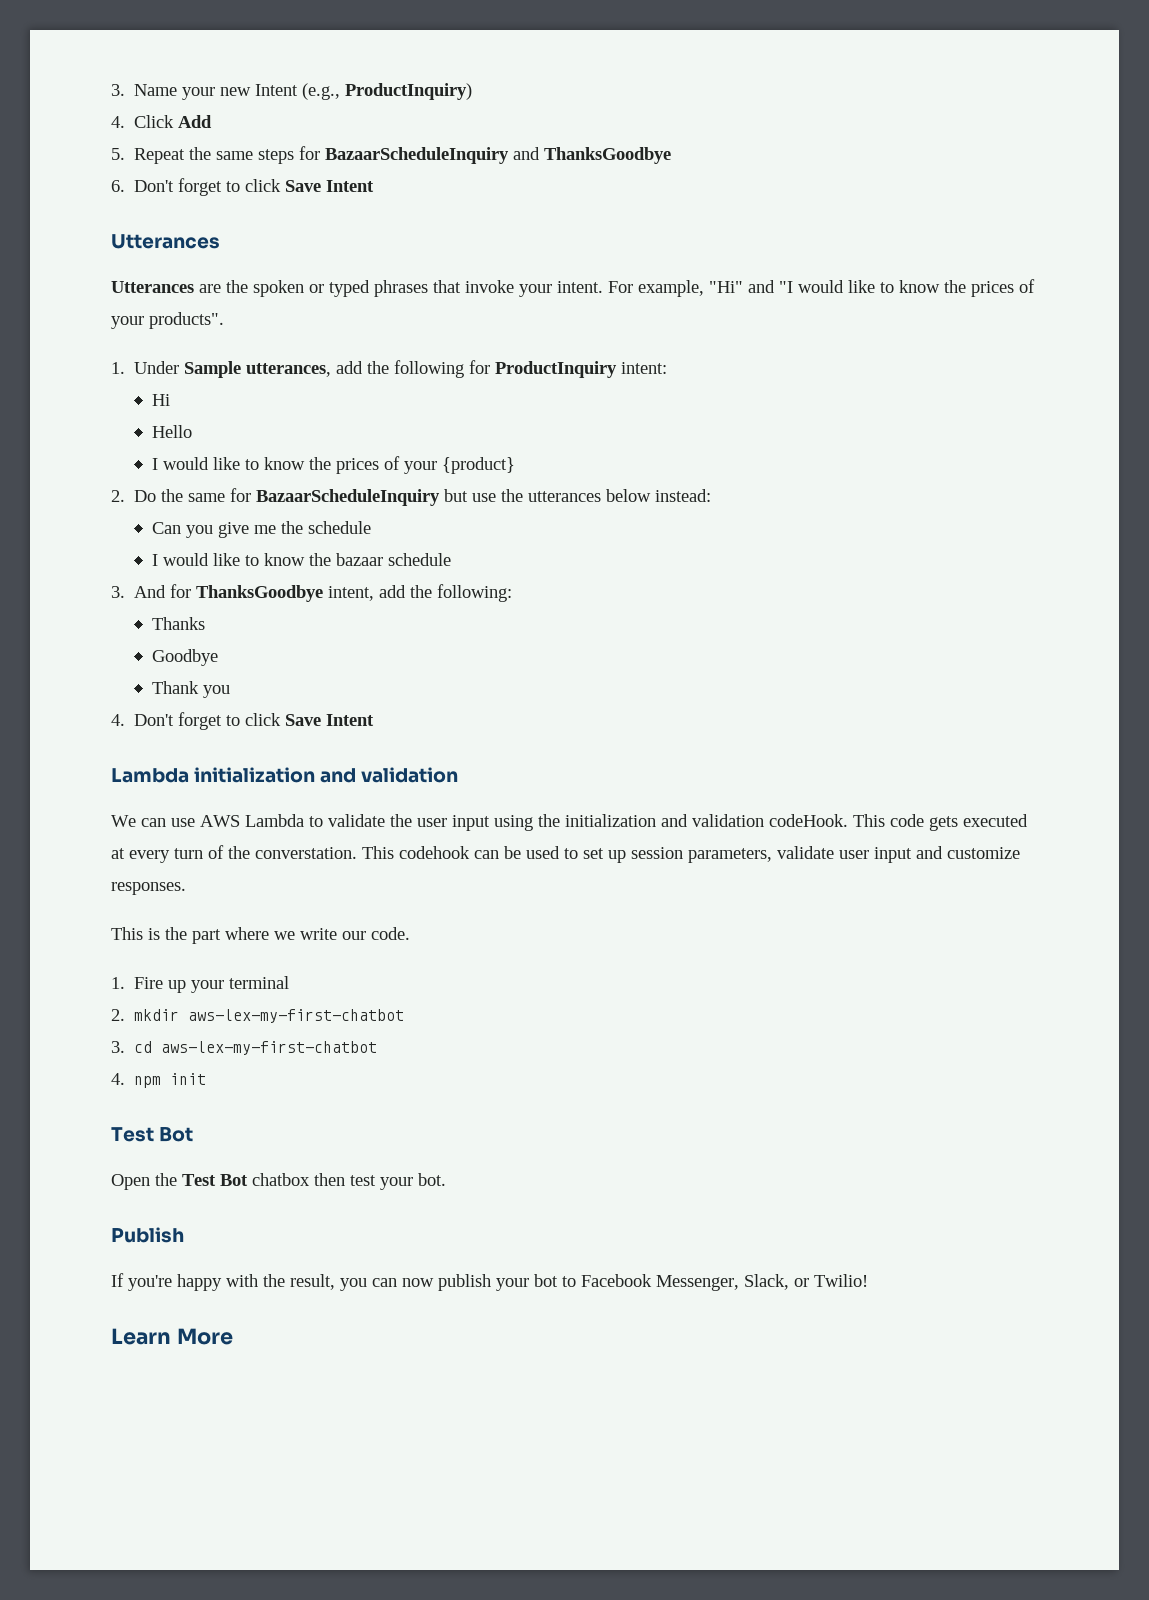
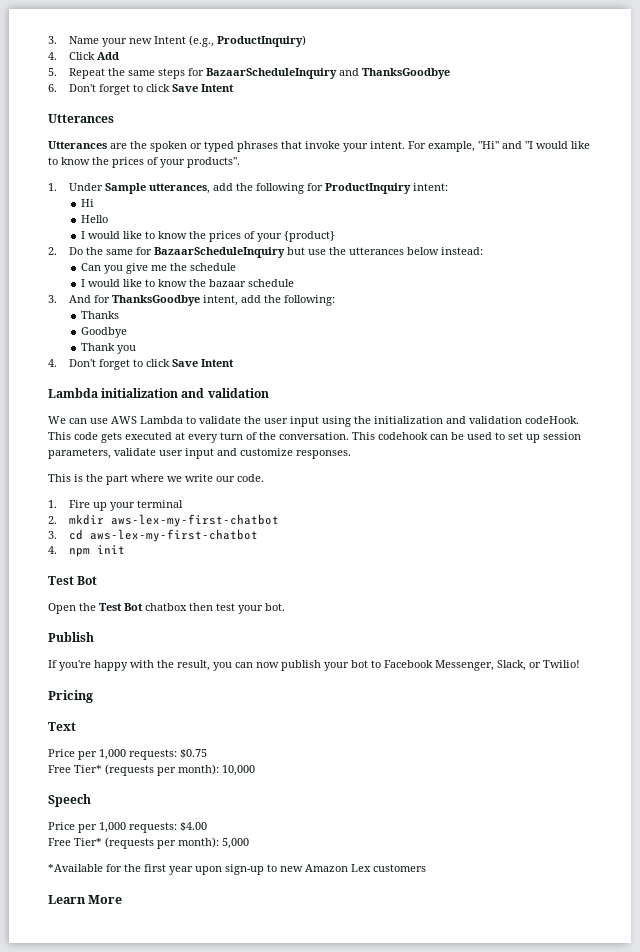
- This code gets executed at every turn of the converstation.
+ This code gets executed at every turn of the conversation.
+ Pricing
+ Text
+ Price per 1,000 requests: $0.75
+ Free Tier* (requests per month): 10,000
+ Speech
+ Price per 1,000 requests: $4.00
+ Free Tier* (requests per month): 5,000
+ *Available for the first year upon sign-up to new Amazon Lex customers

